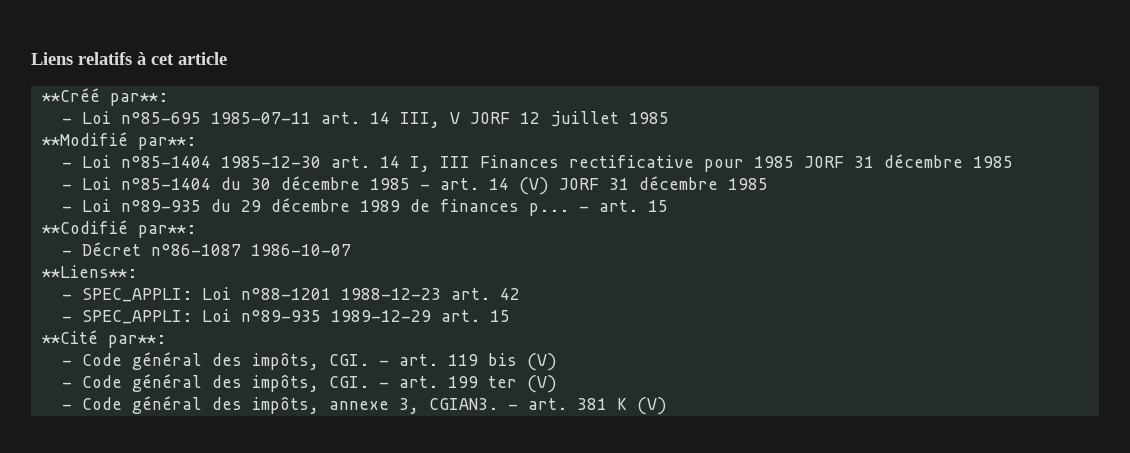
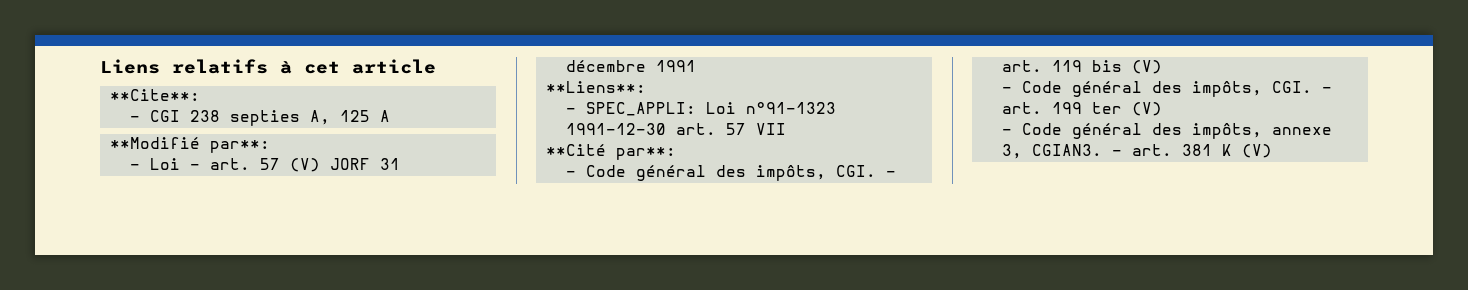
- **Créé par**:
- - Loi n°85-695 1985-07-11 art. 14 III, V JORF 12 juillet 1985
+ **Cite**:
+ - CGI 238 septies A, 125 A
  **Modifié par**:
- - Loi n°85-1404 1985-12-30 art. 14 I, III Finances rectificative pour 1985 JORF 31 décembre 1985
- - Loi n°85-1404 du 30 décembre 1985 - art. 14 (V) JORF 31 décembre 1985
- - Loi n°89-935 du 29 décembre 1989 de finances p... - art. 15
- **Codifié par**:
- - Décret n°86-1087 1986-10-07
+ - Loi - art. 57 (V) JORF 31 décembre 1991
  **Liens**:
- - SPEC_APPLI: Loi n°88-1201 1988-12-23 art. 42
- - SPEC_APPLI: Loi n°89-935 1989-12-29 art. 15
+ - SPEC_APPLI: Loi n°91-1323 1991-12-30 art. 57 VII

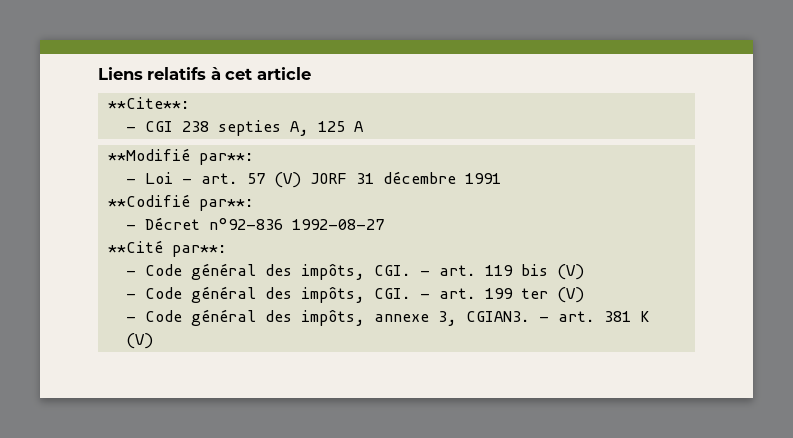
- **Liens**:
- - SPEC_APPLI: Loi n°91-1323 1991-12-30 art. 57 VII
+ **Codifié par**:
+ - Décret n°92-836 1992-08-27

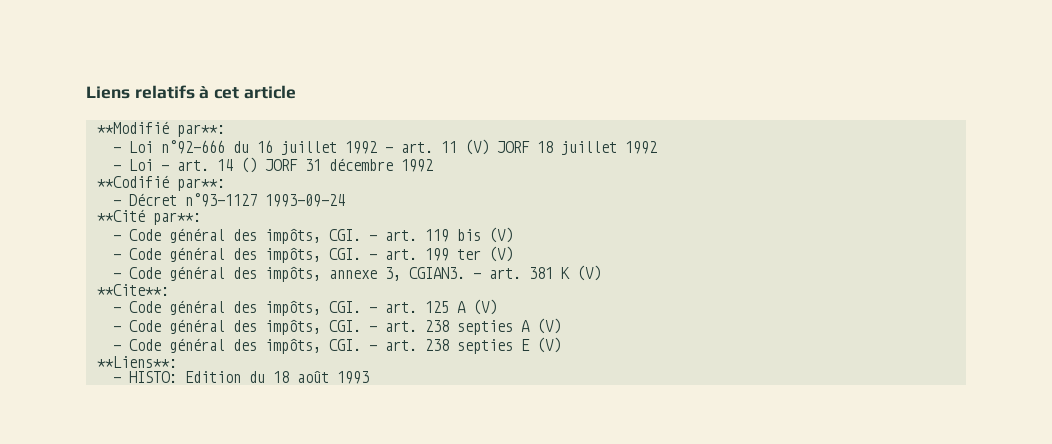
- **Cite**:
- - CGI 238 septies A, 125 A
- - Loi - art. 57 (V) JORF 31 décembre 1991
+ - Loi n°92-666 du 16 juillet 1992 - art. 11 (V) JORF 18 juillet 1992
+ - Loi - art. 14 () JORF 31 décembre 1992
- - Décret n°92-836 1992-08-27
+ - Décret n°93-1127 1993-09-24
+ **Cite**:
+ - Code général des impôts, CGI. - art. 125 A (V)
+ - Code général des impôts, CGI. - art. 238 septies A (V)
+ - Code général des impôts, CGI. - art. 238 septies E (V)
+ **Liens**:
+ - HISTO: Edition du 18 août 1993

